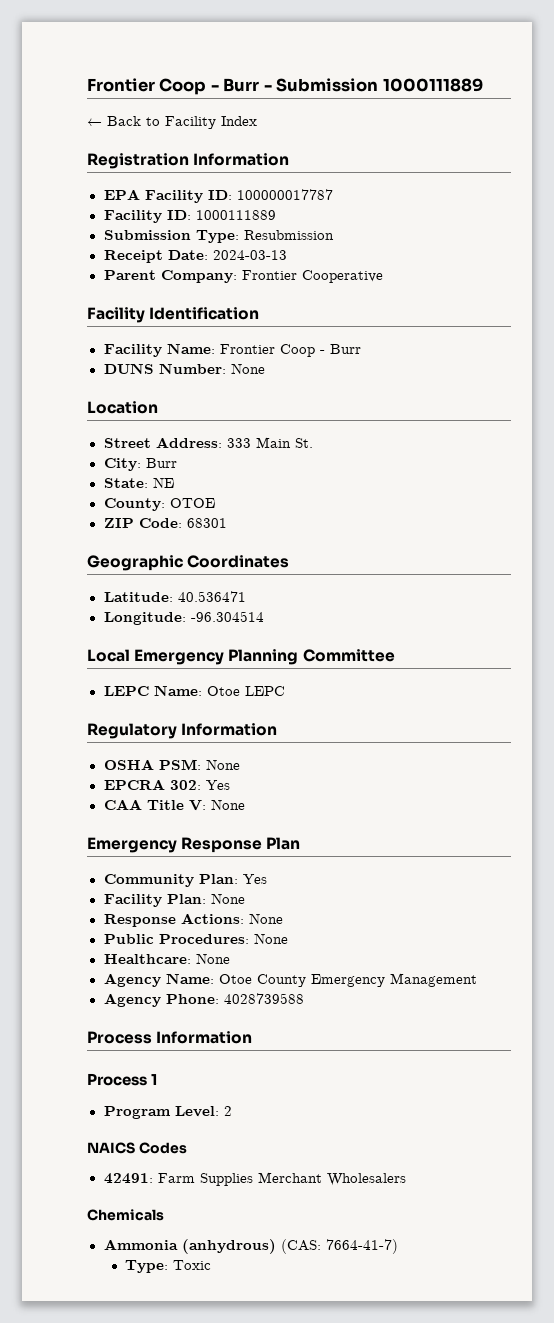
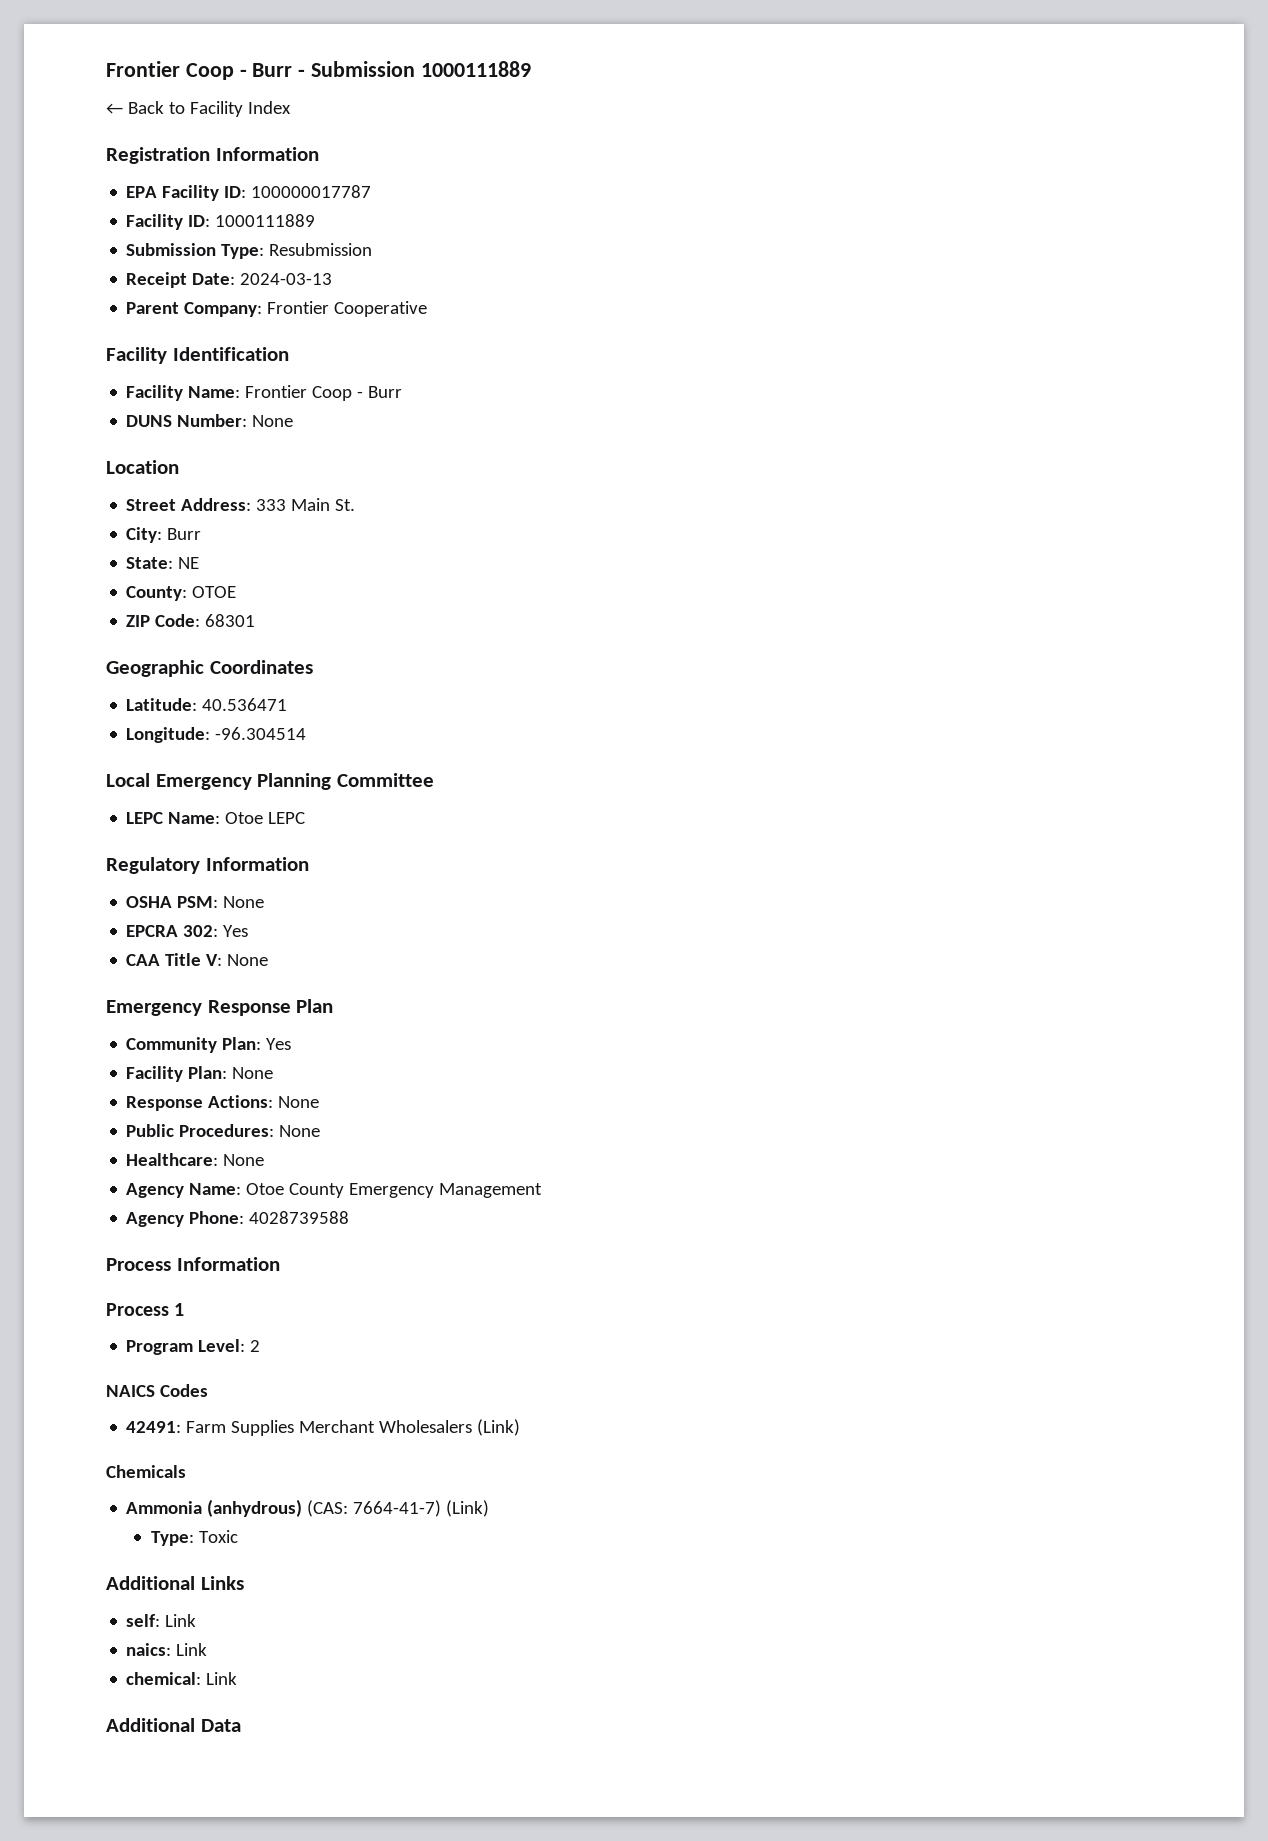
- 42491: Farm Supplies Merchant Wholesalers
+ 42491: Farm Supplies Merchant Wholesalers (Link)
- Ammonia (anhydrous) (CAS: 7664-41-7)
+ Ammonia (anhydrous) (CAS: 7664-41-7) (Link)
+ Additional Links
+ self: Link
+ naics: Link
+ chemical: Link
+ Additional Data

